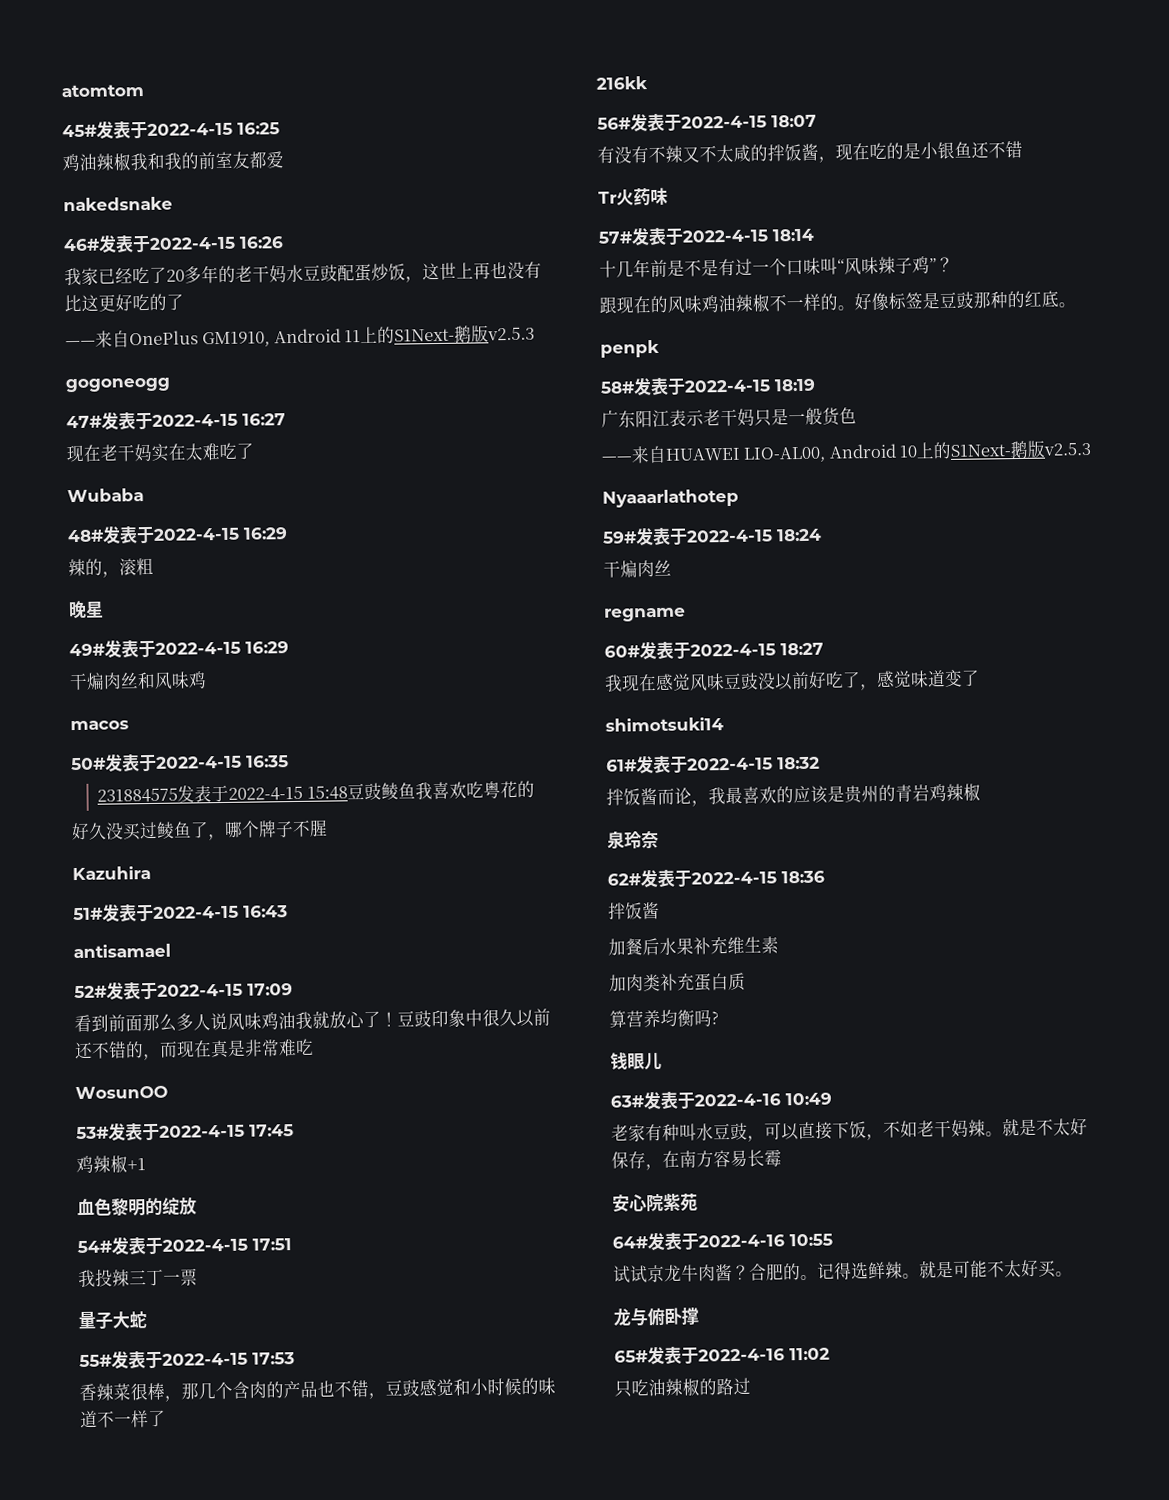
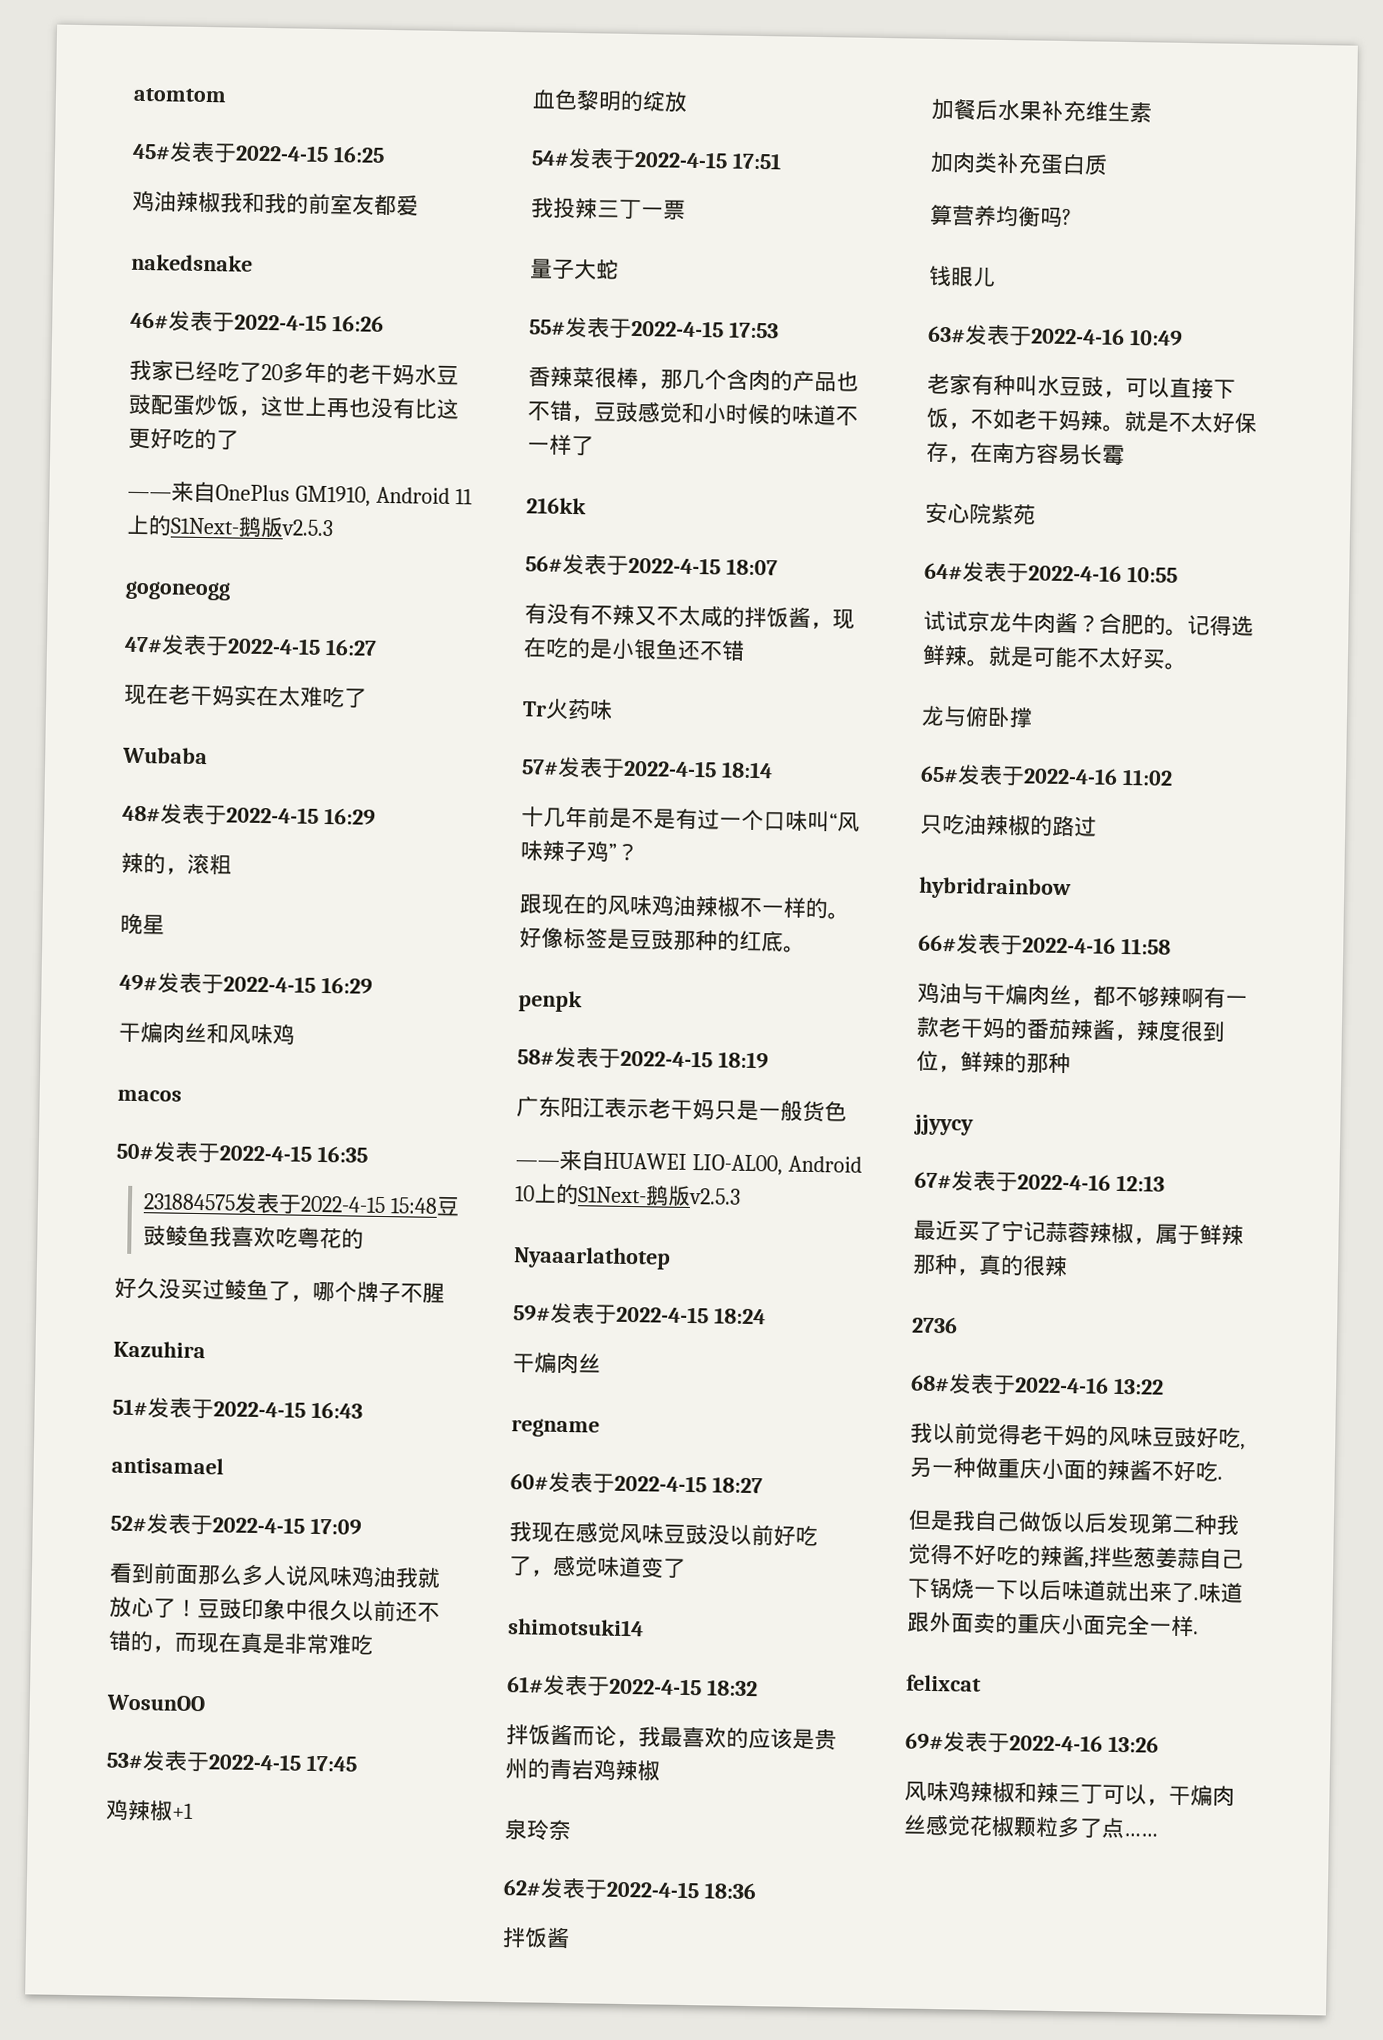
+ hybridrainbow
+ 66#发表于2022-4-16 11:58
+ 鸡油与干煸肉丝，都不够辣啊有一款老干妈的番茄辣酱，辣度很到位，鲜辣的那种
+ jjyycy
+ 67#发表于2022-4-16 12:13
+ 最近买了宁记蒜蓉辣椒，属于鲜辣那种，真的很辣
+ 2736
+ 68#发表于2022-4-16 13:22
+ 我以前觉得老干妈的风味豆豉好吃,另一种做重庆小面的辣酱不好吃.
+ 但是我自己做饭以后发现第二种我觉得不好吃的辣酱,拌些葱姜蒜自己下锅烧一下以后味道就出来了.味道跟外面卖的重庆小面完全一样.
+ felixcat
+ 69#发表于2022-4-16 13:26
+ 风味鸡辣椒和辣三丁可以，干煸肉丝感觉花椒颗粒多了点……

